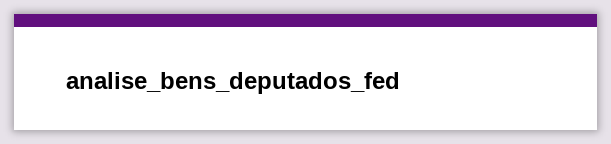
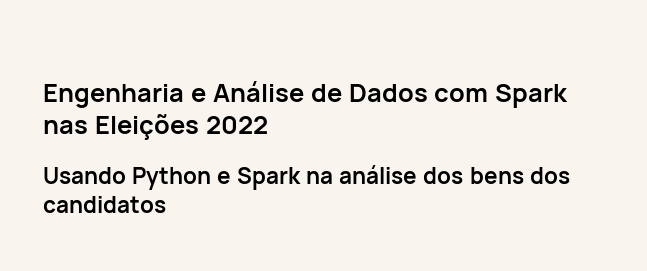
- analise_bens_deputados_fed
+ Engenharia e Análise de Dados com Spark nas Eleições 2022
+ Usando Python e Spark na análise dos bens dos candidatos

